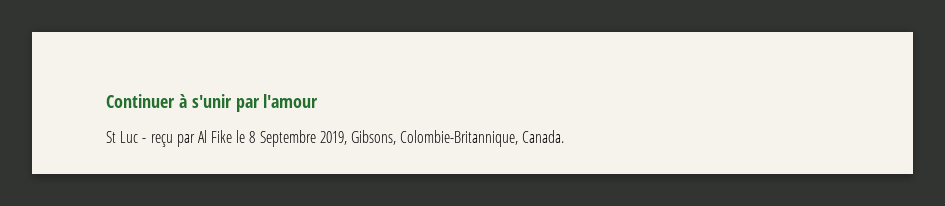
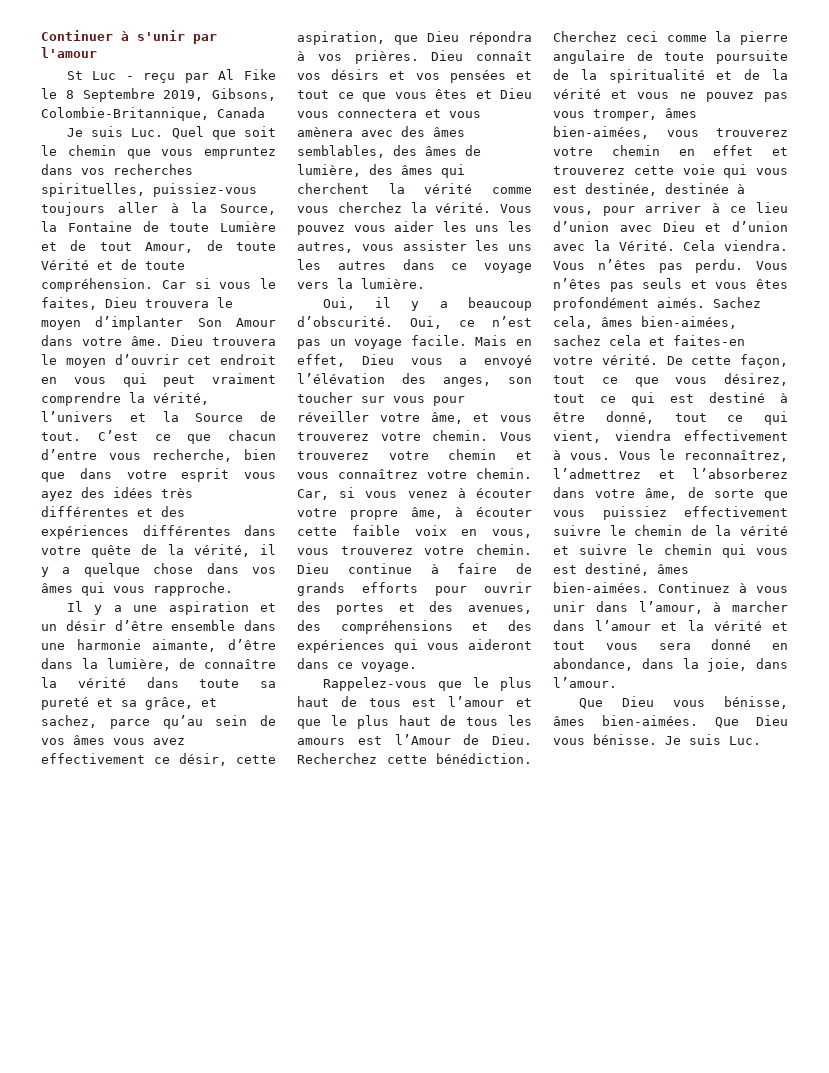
- St Luc - reçu par Al Fike le 8 Septembre 2019, Gibsons, Colombie-Britannique, Canada.
+ St Luc - reçu par Al Fike le 8 Septembre 2019, Gibsons, Colombie-Britannique, Canada
+ Je suis Luc. Quel que soit le chemin que vous empruntez dans vos recherches spirituelles, puissiez-vous toujours aller à la Source, la Fontaine de toute Lumière et de tout Amour, de toute Vérité et de toute compréhension. Car si vous le faites, Dieu trouvera le moyen d’implanter Son Amour dans votre âme. Dieu trouvera le moyen d’ouvrir cet endroit en vous qui peut vraiment comprendre la vérité, l’univers et la Source de tout. C’est ce que chacun d’entre vous recherche, bien que dans votre esprit vous ayez des idées très différentes et des expériences différentes dans votre quête de la vérité, il y a quelque chose dans vos âmes qui vous rapproche.
+ Il y a une aspiration et un désir d’être ensemble dans une harmonie aimante, d’être dans la lumière, de connaître la vérité dans toute sa pureté et sa grâce, et sachez, parce qu’au sein de vos âmes vous avez effectivement ce désir, cette aspiration, que Dieu répondra à vos prières. Dieu connaît vos désirs et vos pensées et tout ce que vous êtes et Dieu vous connectera et vous amènera avec des âmes semblables, des âmes de lumière, des âmes qui cherchent la vérité comme vous cherchez la vérité. Vous pouvez vous aider les uns les autres, vous assister les uns les autres dans ce voyage vers la lumière.
+ Oui, il y a beaucoup d’obscurité. Oui, ce n’est pas un voyage facile. Mais en effet, Dieu vous a envoyé l’élévation des anges, son toucher sur vous pour réveiller votre âme, et vous trouverez votre chemin. Vous trouverez votre chemin et vous connaîtrez votre chemin. Car, si vous venez à écouter votre propre âme, à écouter cette faible voix en vous, vous trouverez votre chemin. Dieu continue à faire de grands efforts pour ouvrir des portes et des avenues, des compréhensions et des expériences qui vous aideront dans ce voyage.
+ Rappelez-vous que le plus haut de tous est l’amour et que le plus haut de tous les amours est l’Amour de Dieu. Recherchez cette bénédiction. Cherchez ceci comme la pierre angulaire de toute poursuite de la spiritualité et de la vérité et vous ne pouvez pas vous tromper, âmes bien-aimées, vous trouverez votre chemin en effet et trouverez cette voie qui vous est destinée, destinée à vous, pour arriver à ce lieu d’union avec Dieu et d’union avec la Vérité. Cela viendra. Vous n’êtes pas perdu. Vous n’êtes pas seuls et vous êtes profondément aimés. Sachez cela, âmes bien-aimées, sachez cela et faites-en votre vérité. De cette façon, tout ce que vous désirez, tout ce qui est destiné à être donné, tout ce qui vient, viendra effectivement à vous. Vous le reconnaîtrez, l’admettrez et l’absorberez dans votre âme, de sorte que vous puissiez effectivement suivre le chemin de la vérité et suivre le chemin qui vous est destiné, âmes bien-aimées. Continuez à vous unir dans l’amour, à marcher dans l’amour et la vérité et tout vous sera donné en abondance, dans la joie, dans l’amour.
+ Que Dieu vous bénisse, âmes bien-aimées. Que Dieu vous bénisse. Je suis Luc.

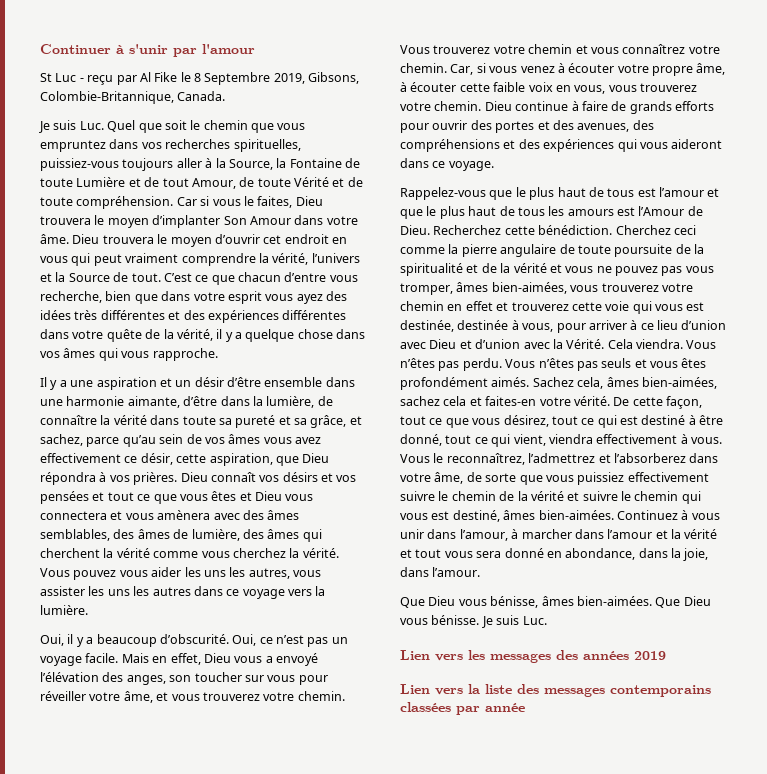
- St Luc - reçu par Al Fike le 8 Septembre 2019, Gibsons, Colombie-Britannique, Canada
+ St Luc - reçu par Al Fike le 8 Septembre 2019, Gibsons, Colombie-Britannique, Canada.
+ Lien vers les messages des années 2019
+ Lien vers la liste des messages contemporains classées par année

